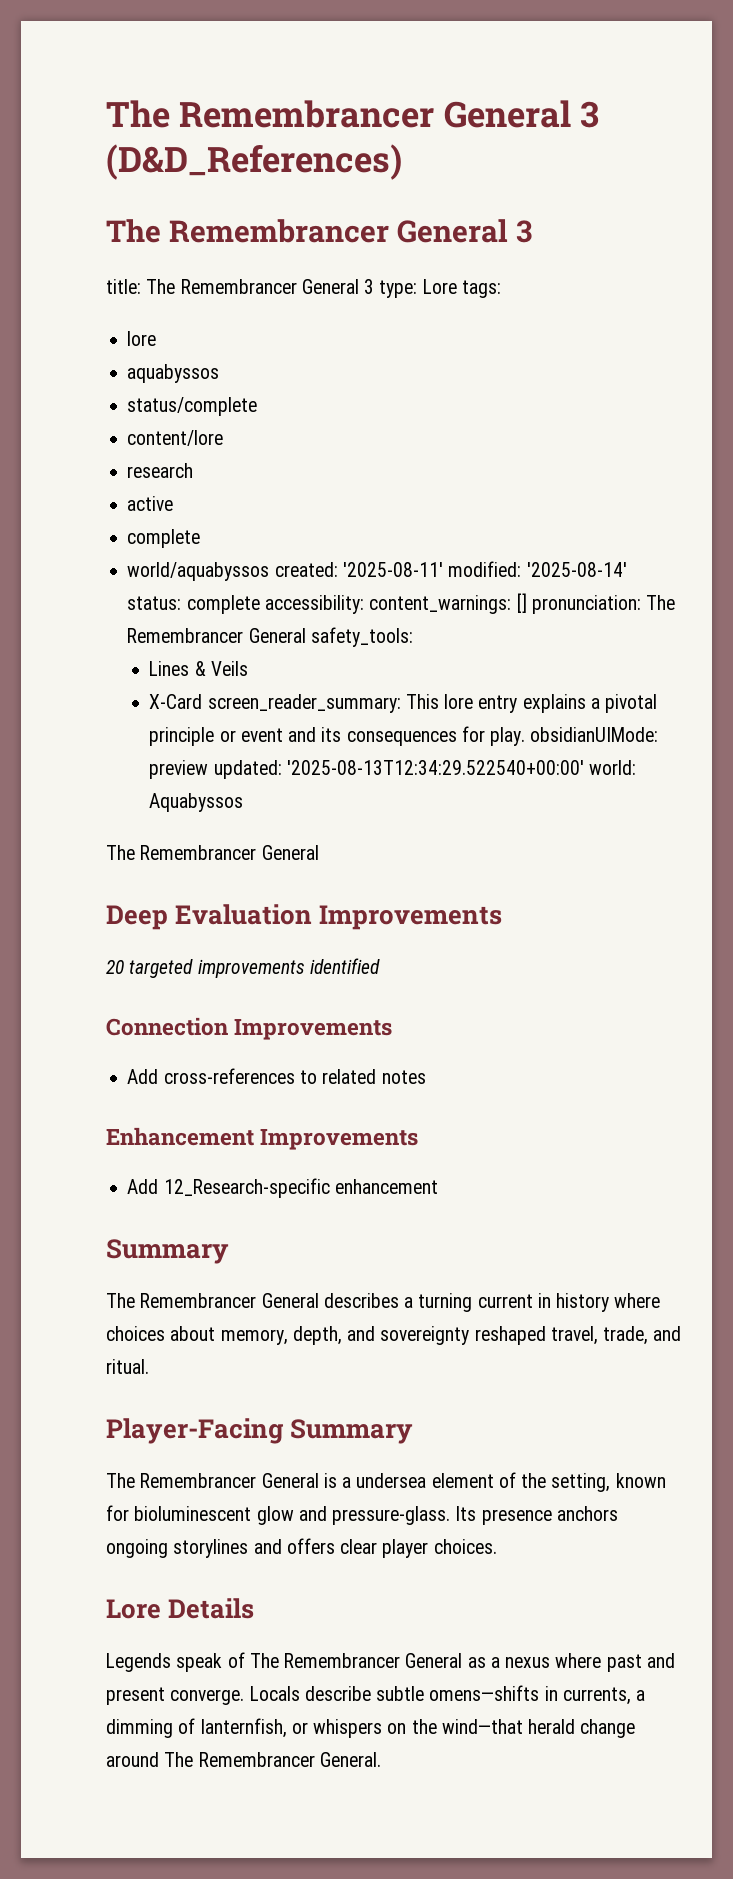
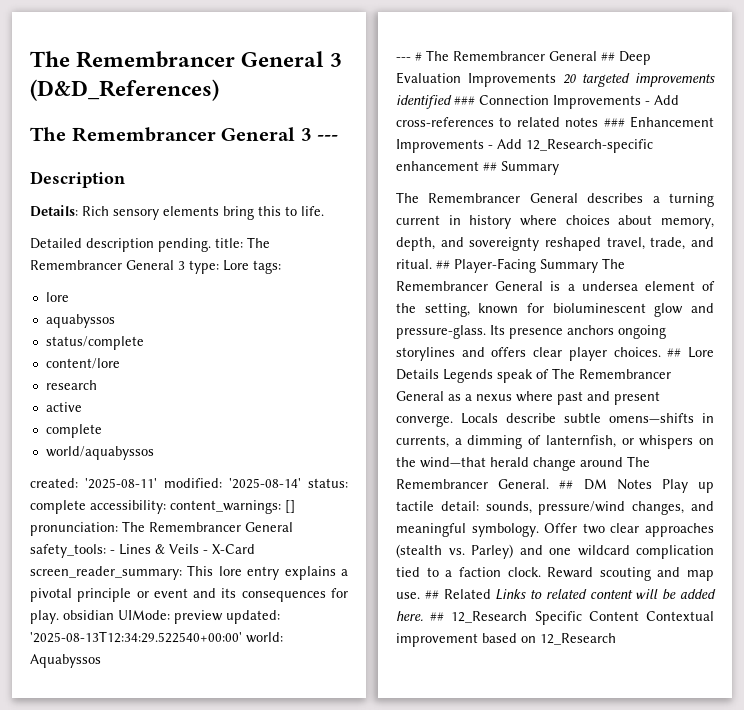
  The Remembrancer General 3 (D&D_References)
- The Remembrancer General 3
- title: The Remembrancer General 3 type: Lore tags:
+ The Remembrancer General 3 ---
+ Description
+ Details: Rich sensory elements bring this to life.
+ Detailed description pending. title: The Remembrancer General 3 type: Lore tags:
- world/aquabyssos created: '2025-08-11' modified: '2025-08-14' status: complete accessibility: content_warnings: [] pronunciation: The Remembrancer General safety_tools:
- Lines & Veils
- X-Card screen_reader_summary: This lore entry explains a pivotal principle or event and its consequences for play. obsidianUIMode: preview updated: '2025-08-13T12:34:29.522540+00:00' world: Aquabyssos
- The Remembrancer General
- Deep Evaluation Improvements
- 20 targeted improvements identified
- Connection Improvements
- Add cross-references to related notes
- Enhancement Improvements
- Add 12_Research-specific enhancement
- Summary
+ world/aquabyssos
+ created: '2025-08-11' modified: '2025-08-14' status: complete accessibility: content_warnings: [] pronunciation: The Remembrancer General safety_tools: - Lines & Veils - X-Card screen_reader_summary: This lore entry explains a pivotal principle or event and its consequences for play. obsidian UIMode: preview updated: '2025-08-13T12:34:29.522540+00:00' world: Aquabyssos
+ --- # The Remembrancer General ## Deep Evaluation Improvements 20 targeted improvements identified ### Connection Improvements - Add cross-references to related notes ### Enhancement Improvements - Add 12_Research-specific enhancement ## Summary
- The Remembrancer General describes a turning current in history where choices about memory, depth, and sovereignty reshaped travel, trade, and ritual.
- Player-Facing Summary
- The Remembrancer General is a undersea element of the setting, known for bioluminescent glow and pressure-glass.
+ The Remembrancer General describes a turning current in history where choices about memory, depth, and sovereignty reshaped travel, trade, and ritual. ## Player-Facing Summary The Remembrancer General is a undersea element of the setting, known for bioluminescent glow and pressure-glass.
- Its presence anchors ongoing storylines and offers clear player choices.
- Lore Details
- Legends speak of The Remembrancer General as a nexus where past and present converge.
+ Its presence anchors ongoing storylines and offers clear player choices. ## Lore Details Legends speak of The Remembrancer General as a nexus where past and present converge.
+ ## DM Notes Play up tactile detail: sounds, pressure/wind changes, and meaningful symbology. Offer two clear approaches (stealth vs. Parley) and one wildcard complication tied to a faction clock. Reward scouting and map use. ## Related Links to related content will be added here. ## 12_Research Specific Content Contextual improvement based on 12_Research

